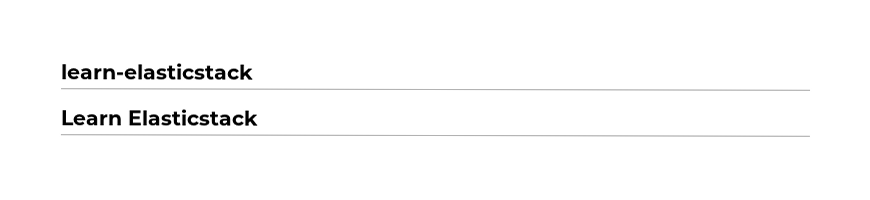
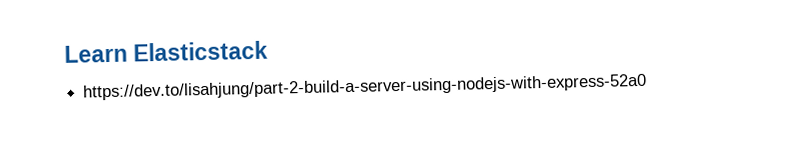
- learn-elasticstack
+ https://dev.to/lisahjung/part-2-build-a-server-using-nodejs-with-express-52a0

